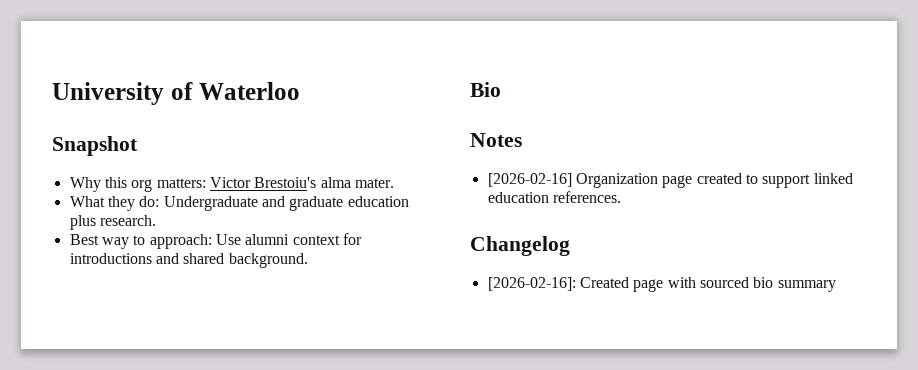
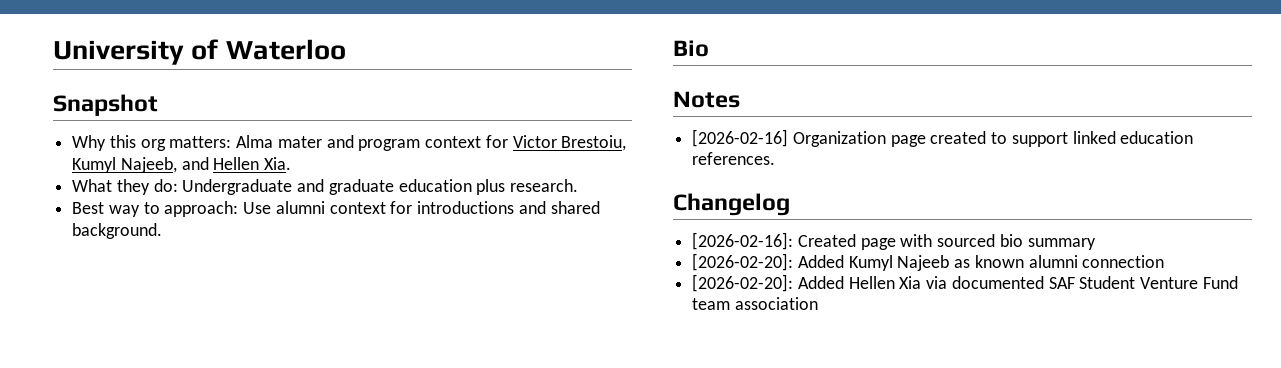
- Why this org matters: Victor Brestoiu's alma mater.
+ Why this org matters: Alma mater and program context for Victor Brestoiu, Kumyl Najeeb, and Hellen Xia.
+ [2026-02-20]: Added Kumyl Najeeb as known alumni connection
+ [2026-02-20]: Added Hellen Xia via documented SAF Student Venture Fund team association

